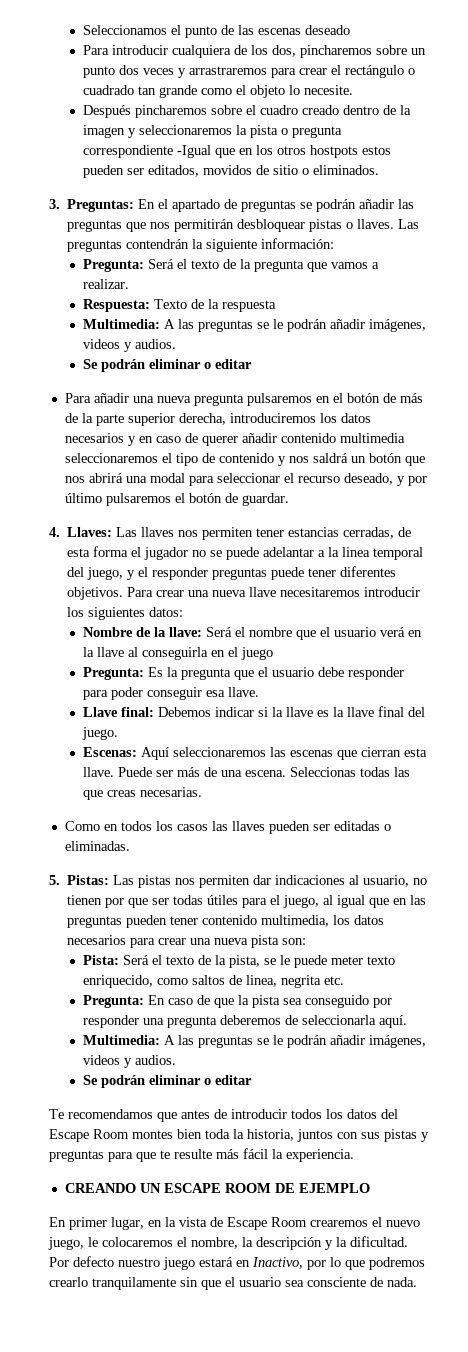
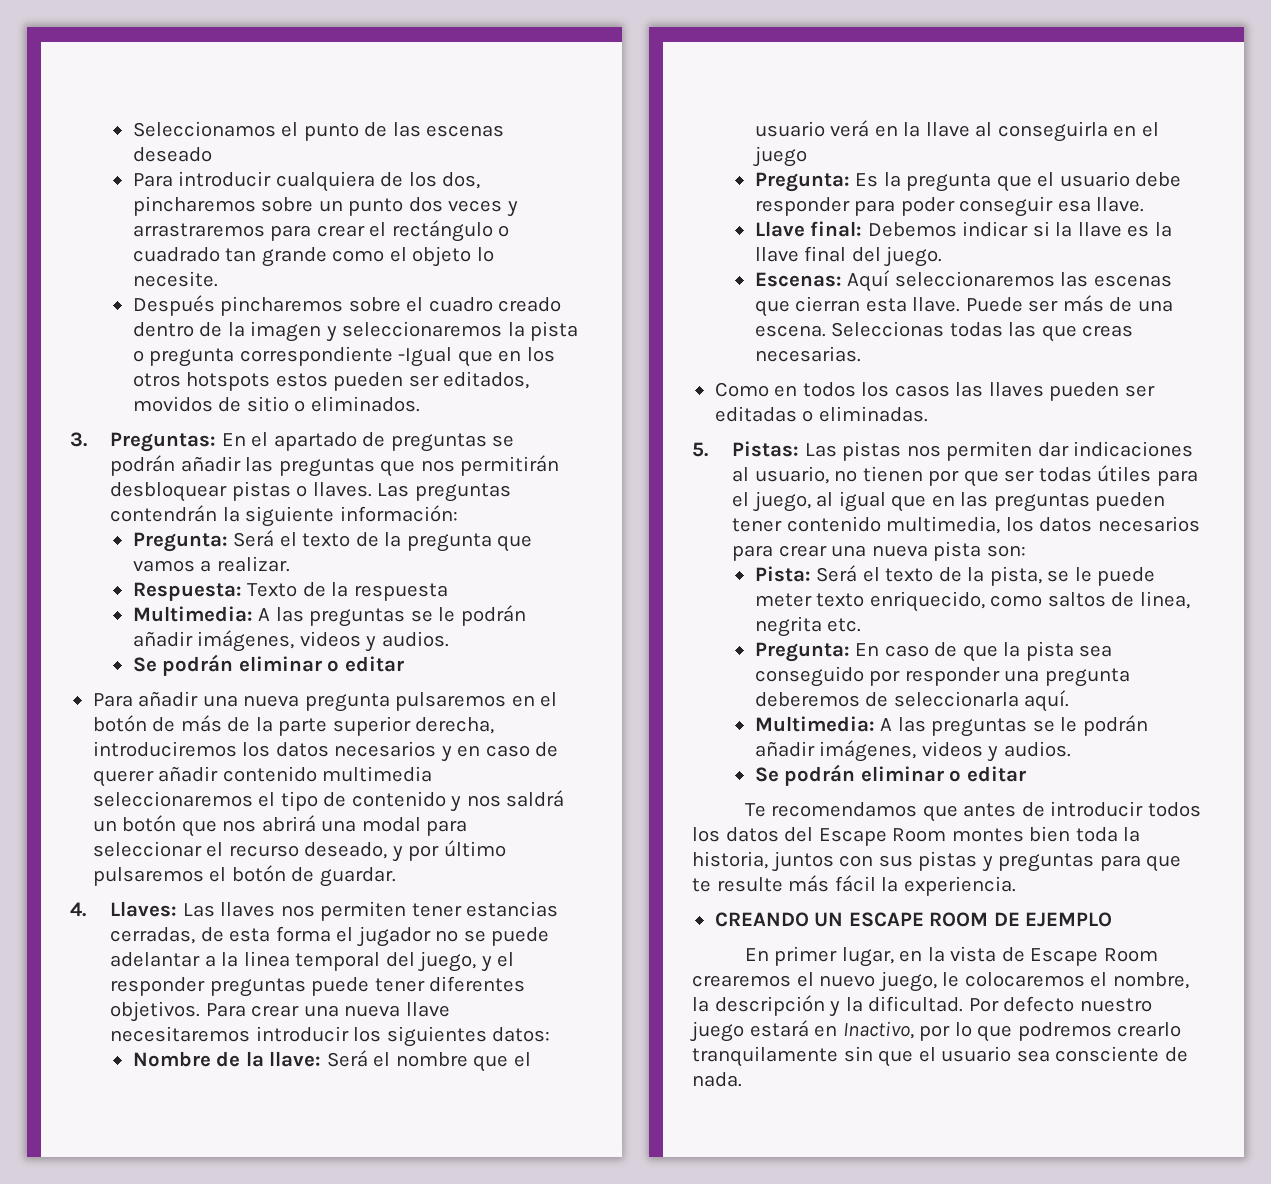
- Después pincharemos sobre el cuadro creado dentro de la imagen y seleccionaremos la pista o pregunta correspondiente -Igual que en los otros hostpots estos pueden ser editados, movidos de sitio o eliminados.
+ Después pincharemos sobre el cuadro creado dentro de la imagen y seleccionaremos la pista o pregunta correspondiente -Igual que en los otros hotspots estos pueden ser editados, movidos de sitio o eliminados.

